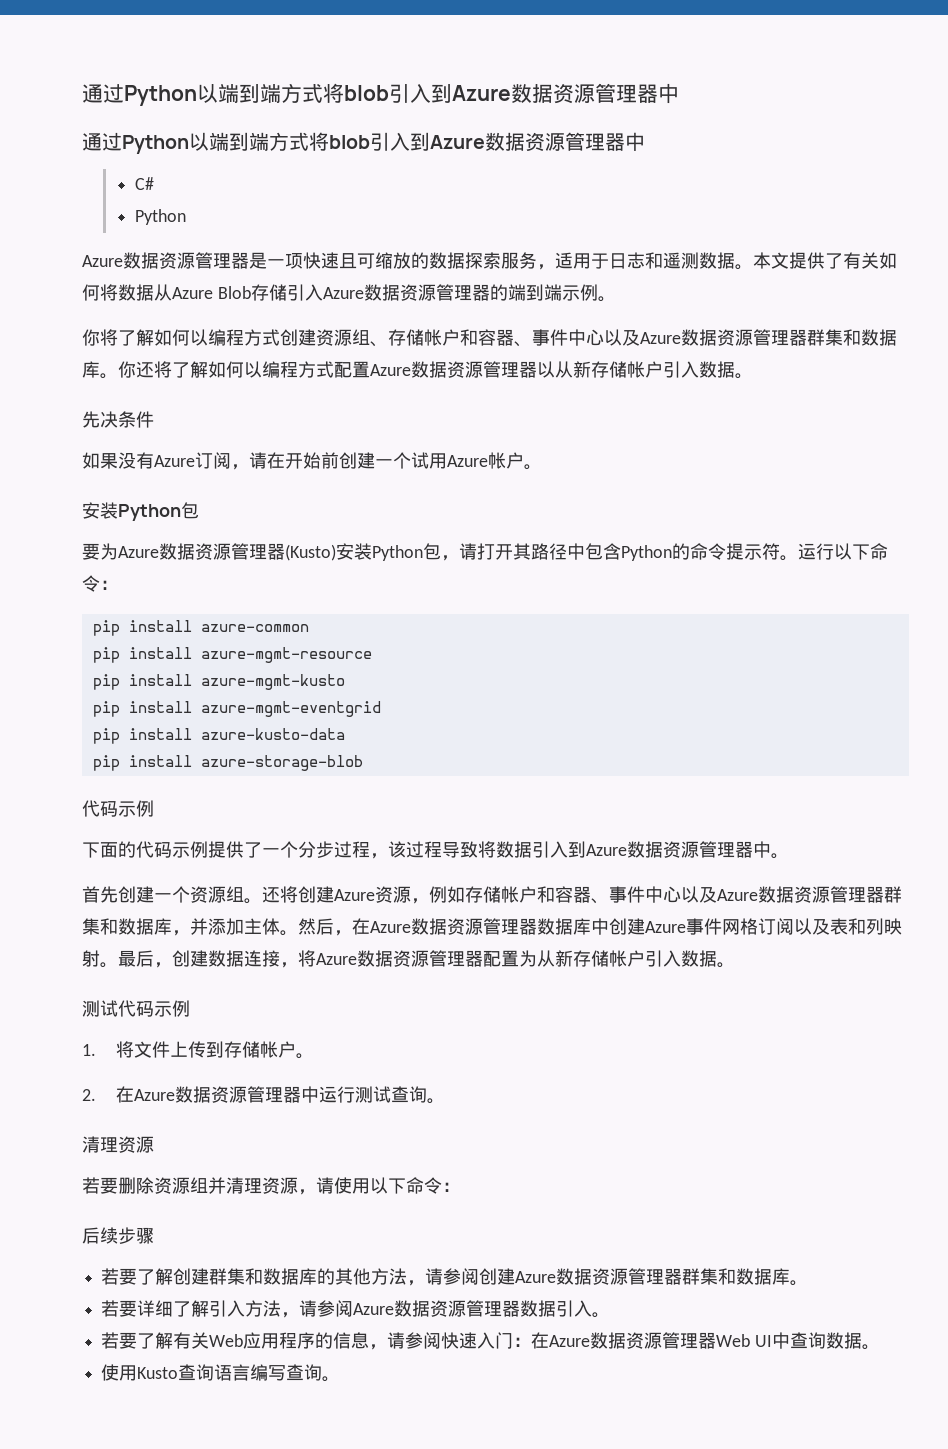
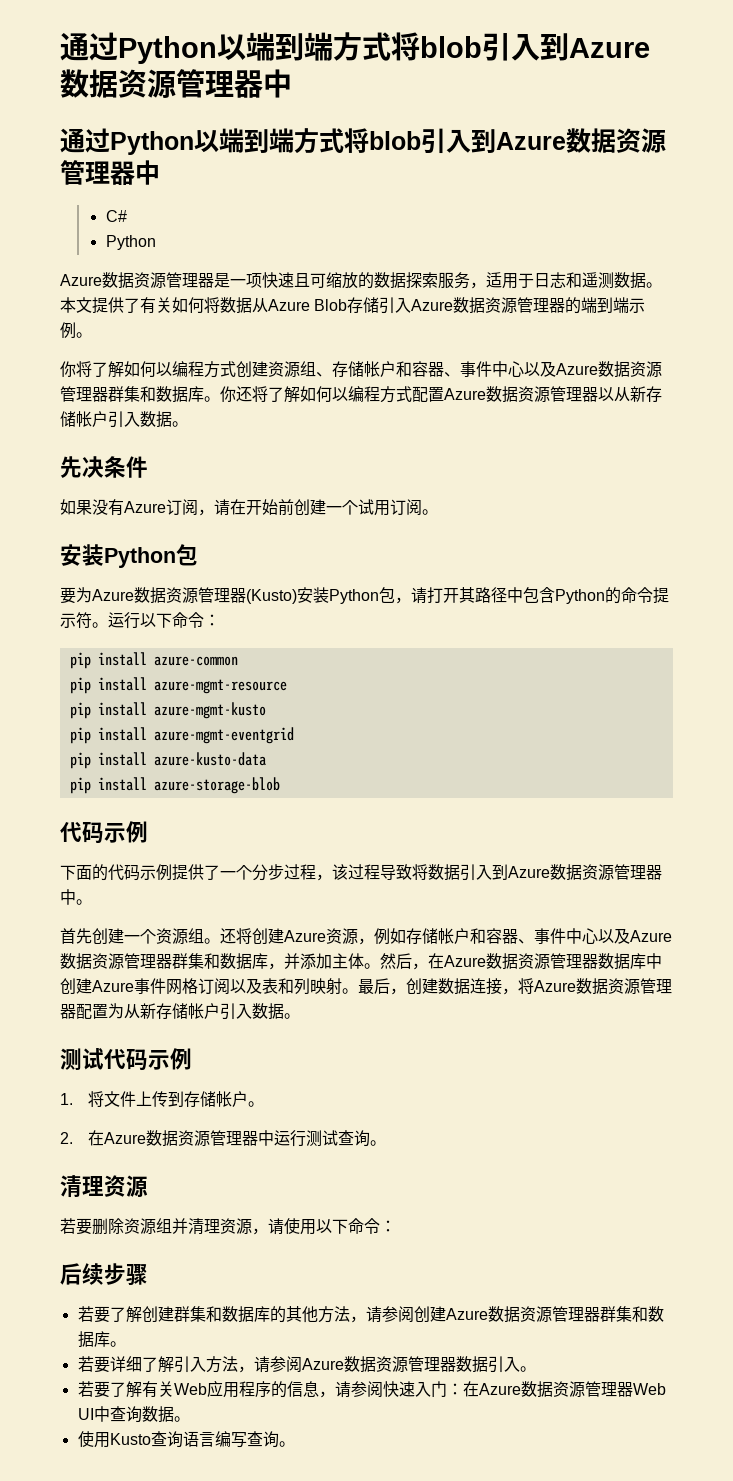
- 如果没有Azure订阅，请在开始前创建一个试用Azure帐户。
+ 如果没有Azure订阅，请在开始前创建一个试用订阅。

